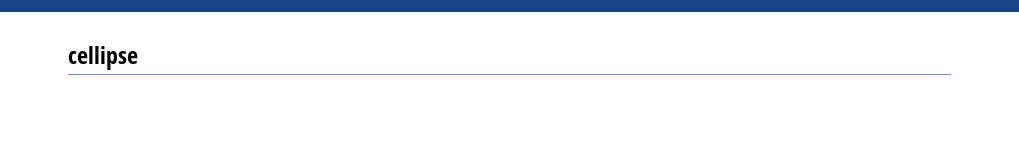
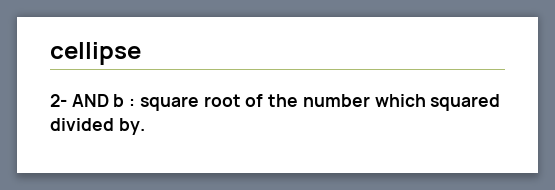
+ 2- AND b : square root of the number which squared divided by.

